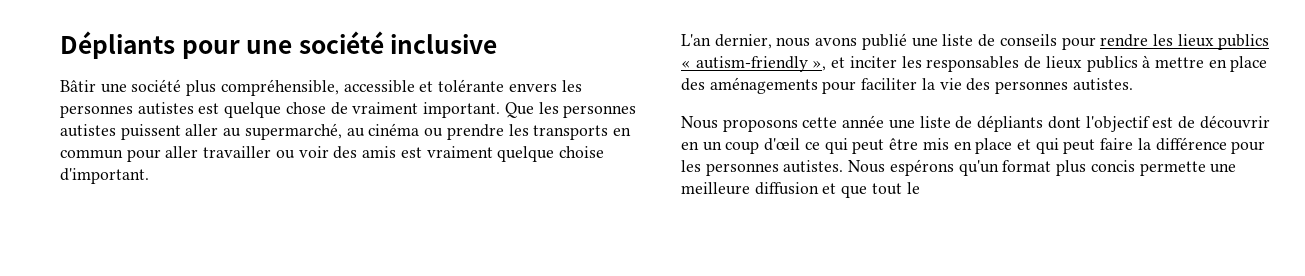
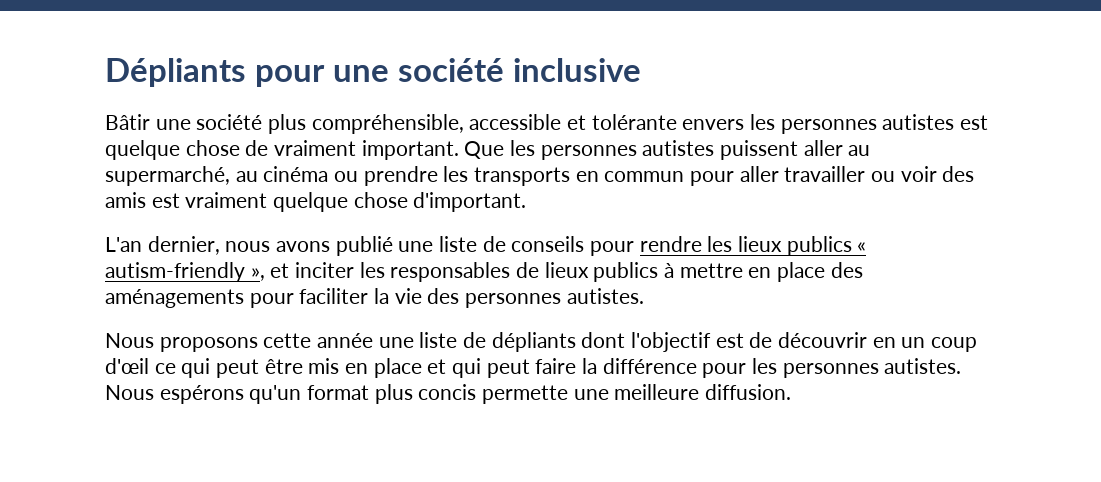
- Que les personnes autistes puissent aller au supermarché, au cinéma ou prendre les transports en commun pour aller travailler ou voir des amis est vraiment quelque choise d'important.
+ Que les personnes autistes puissent aller au supermarché, au cinéma ou prendre les transports en commun pour aller travailler ou voir des amis est vraiment quelque chose d'important.
- Nous espérons qu'un format plus concis permette une meilleure diffusion et que tout le
+ Nous espérons qu'un format plus concis permette une meilleure diffusion.

